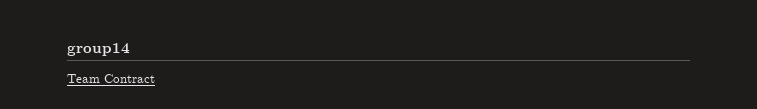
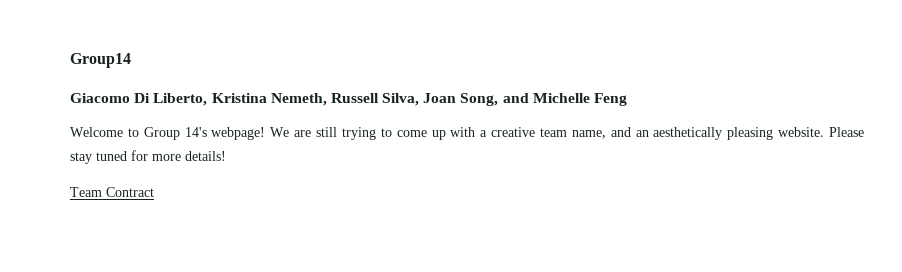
- group14
+ Group14
+ Giacomo Di Liberto, Kristina Nemeth, Russell Silva, Joan Song, and Michelle Feng
+ Welcome to Group 14's webpage! We are still trying to come up with a creative team name, and an aesthetically pleasing website. Please stay tuned for more details!

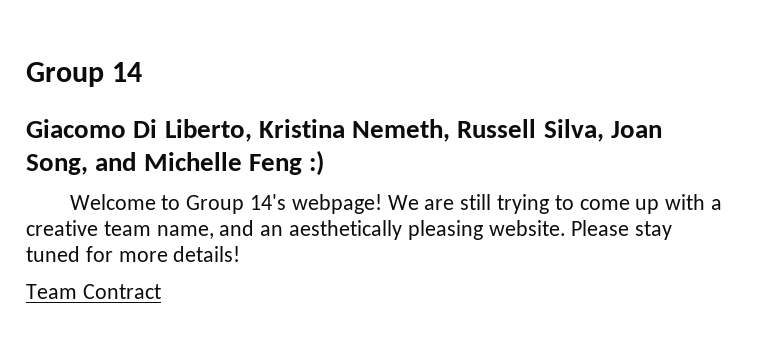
- Group14
+ Group 14
- Giacomo Di Liberto, Kristina Nemeth, Russell Silva, Joan Song, and Michelle Feng
+ Giacomo Di Liberto, Kristina Nemeth, Russell Silva, Joan Song, and Michelle Feng :)

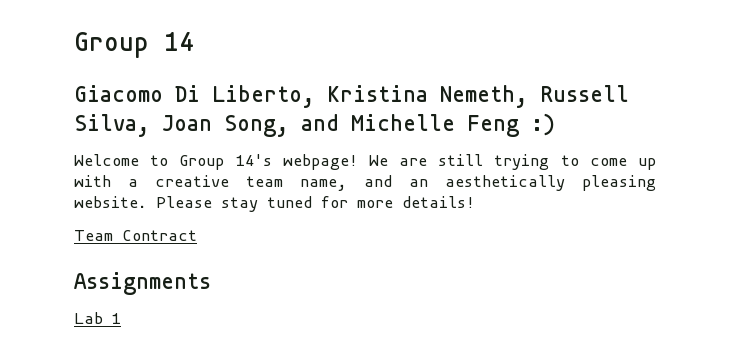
+ Assignments
+ Lab 1

